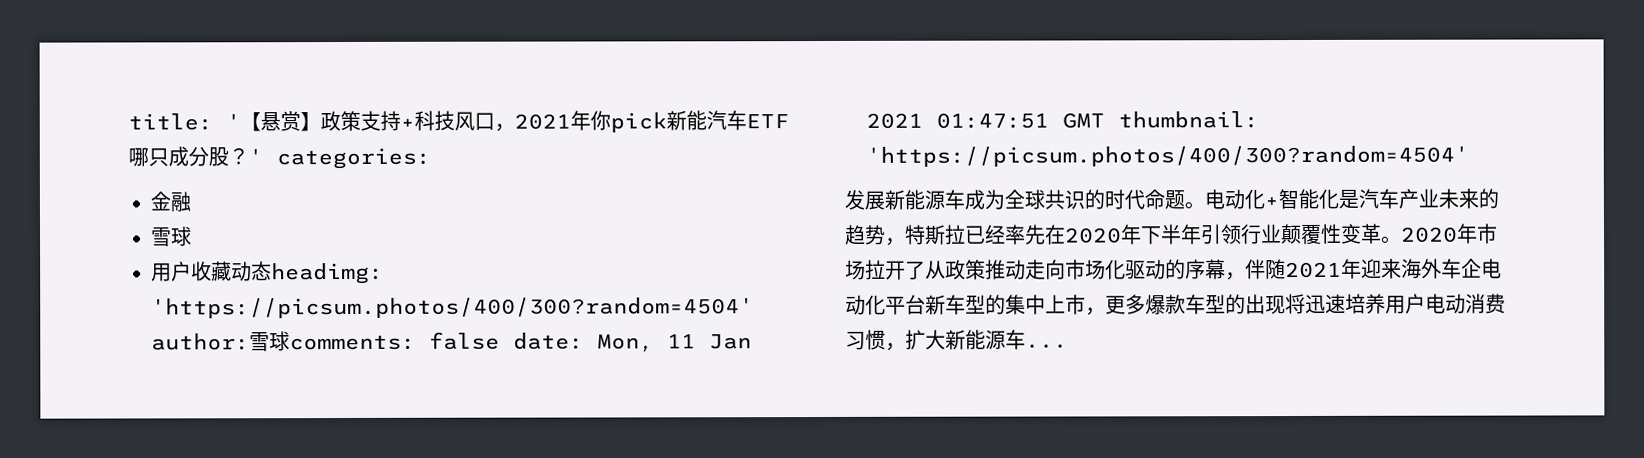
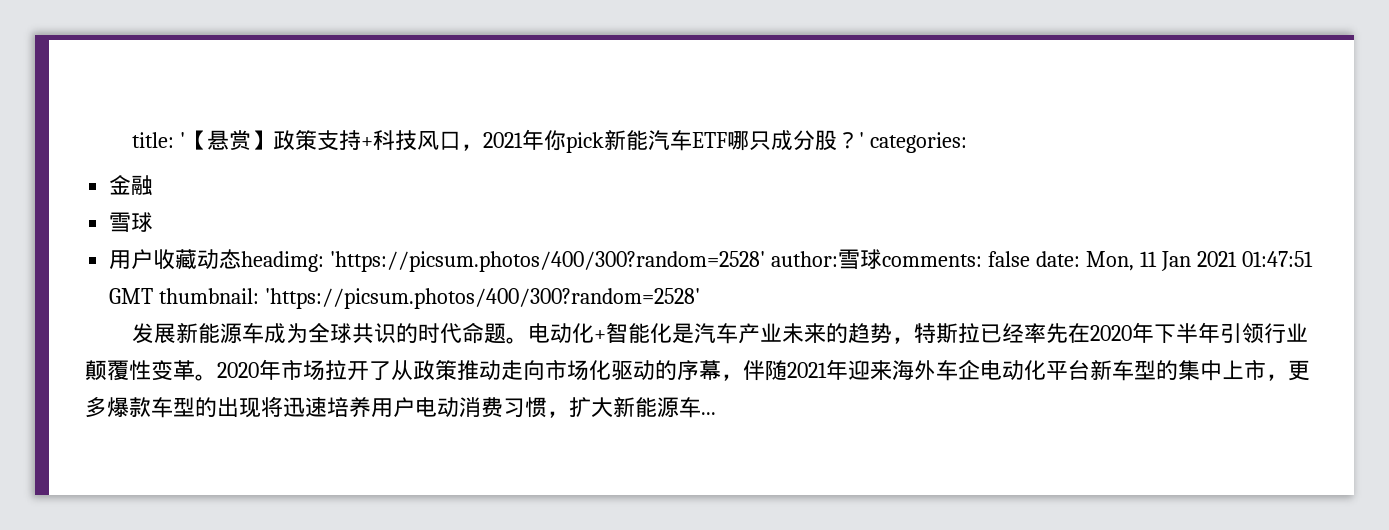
- 用户收藏动态headimg: 'https://picsum.photos/400/300?random=4504' author:雪球comments: false date: Mon, 11 Jan 2021 01:47:51 GMT thumbnail: 'https://picsum.photos/400/300?random=4504'
+ 用户收藏动态headimg: 'https://picsum.photos/400/300?random=2528' author:雪球comments: false date: Mon, 11 Jan 2021 01:47:51 GMT thumbnail: 'https://picsum.photos/400/300?random=2528'

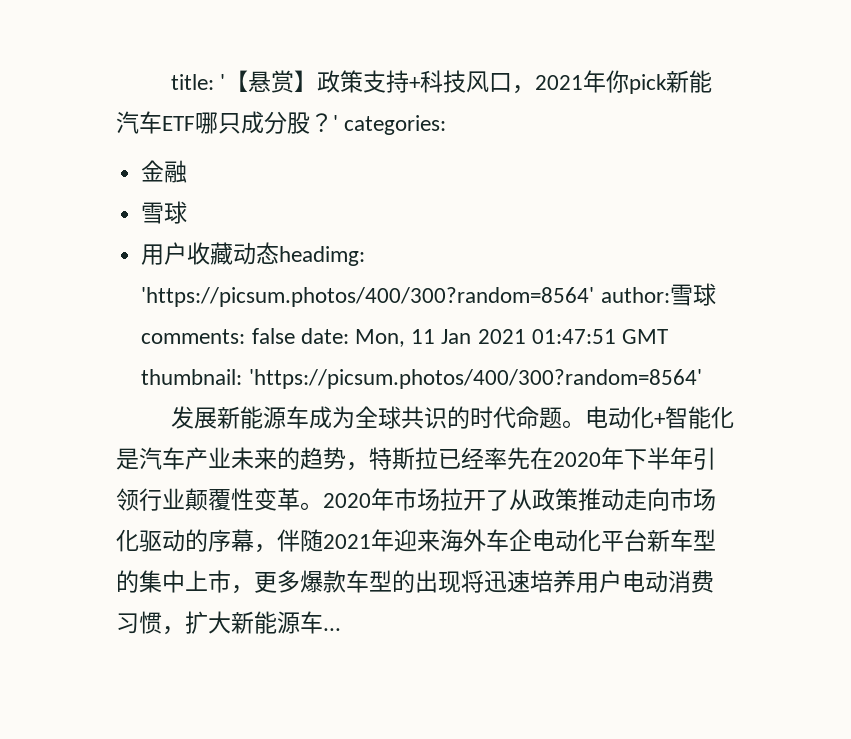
- 用户收藏动态headimg: 'https://picsum.photos/400/300?random=2528' author:雪球comments: false date: Mon, 11 Jan 2021 01:47:51 GMT thumbnail: 'https://picsum.photos/400/300?random=2528'
+ 用户收藏动态headimg: 'https://picsum.photos/400/300?random=8564' author:雪球comments: false date: Mon, 11 Jan 2021 01:47:51 GMT thumbnail: 'https://picsum.photos/400/300?random=8564'

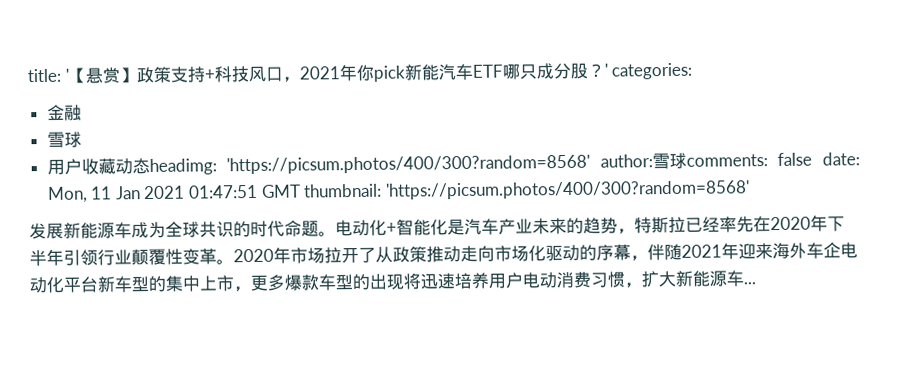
- 用户收藏动态headimg: 'https://picsum.photos/400/300?random=8564' author:雪球comments: false date: Mon, 11 Jan 2021 01:47:51 GMT thumbnail: 'https://picsum.photos/400/300?random=8564'
+ 用户收藏动态headimg: 'https://picsum.photos/400/300?random=8568' author:雪球comments: false date: Mon, 11 Jan 2021 01:47:51 GMT thumbnail: 'https://picsum.photos/400/300?random=8568'

